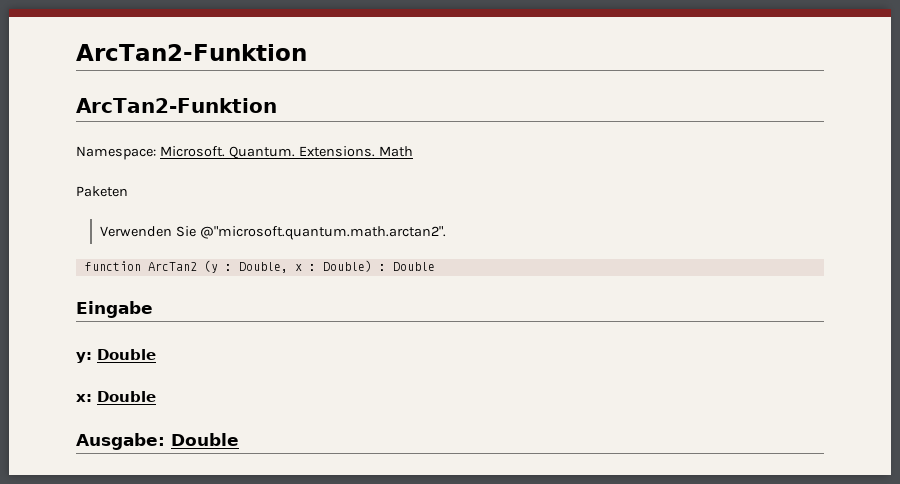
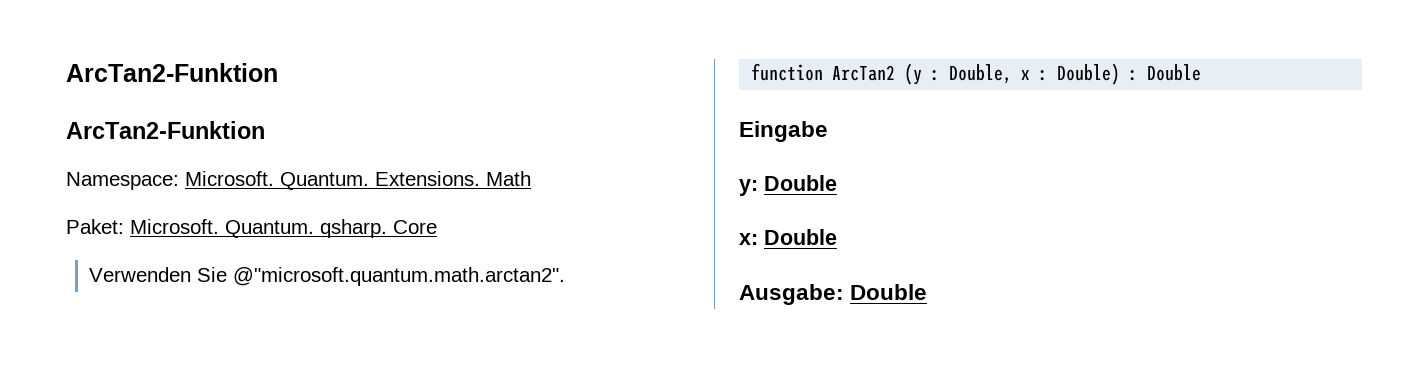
- Paketen
+ Paket: Microsoft. Quantum. qsharp. Core

